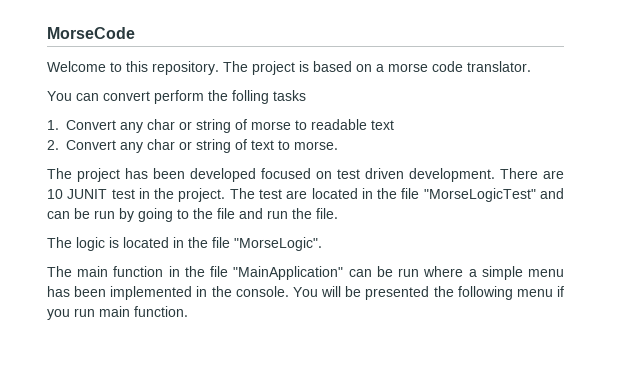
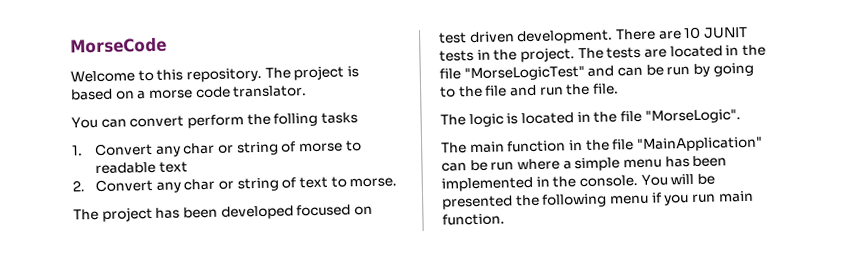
- There are 10 JUNIT test in the project.
+ There are 10 JUNIT tests in the project.
- The test are located in the file "MorseLogicTest" and can be run by going to the file and run the file.
+ The tests are located in the file "MorseLogicTest" and can be run by going to the file and run the file.

